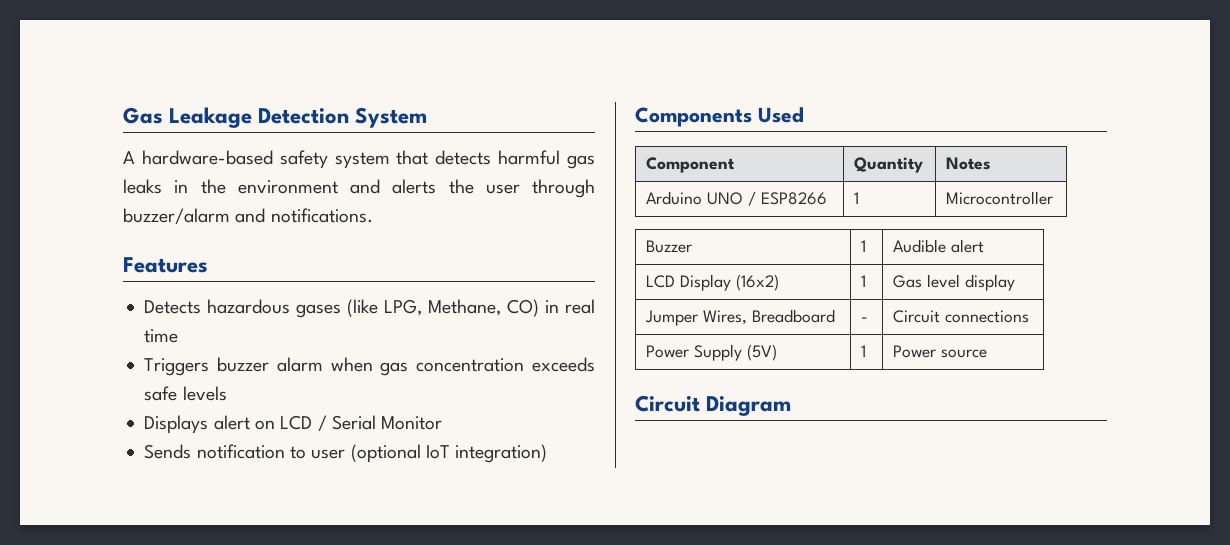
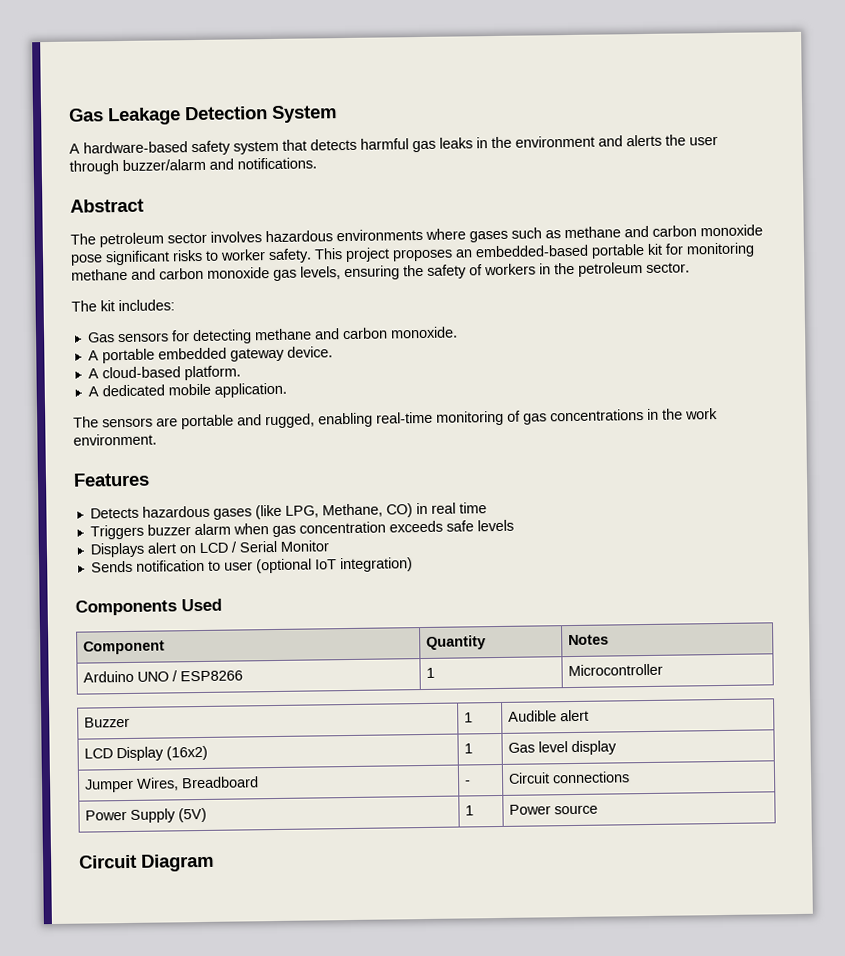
+ Abstract
+ The petroleum sector involves hazardous environments where gases such as methane and carbon monoxide pose significant risks to worker safety. This project proposes an embedded-based portable kit for monitoring methane and carbon monoxide gas levels, ensuring the safety of workers in the petroleum sector.
+ The kit includes:
+ Gas sensors for detecting methane and carbon monoxide.
+ A portable embedded gateway device.
+ A cloud-based platform.
+ A dedicated mobile application.
+ The sensors are portable and rugged, enabling real-time monitoring of gas concentrations in the work environment.

